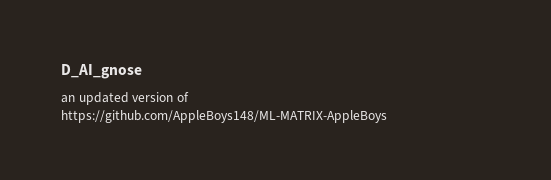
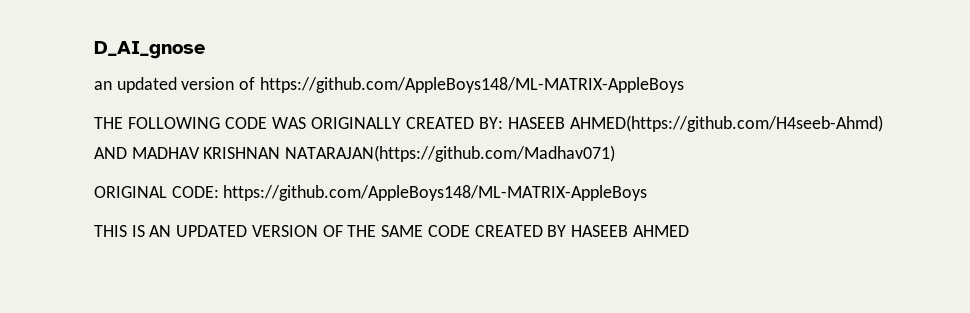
+ THE FOLLOWING CODE WAS ORIGINALLY CREATED BY: HASEEB AHMED(https://github.com/H4seeb-Ahmd) AND MADHAV KRISHNAN NATARAJAN(https://github.com/Madhav071)
+ ORIGINAL CODE: https://github.com/AppleBoys148/ML-MATRIX-AppleBoys
+ THIS IS AN UPDATED VERSION OF THE SAME CODE CREATED BY HASEEB AHMED

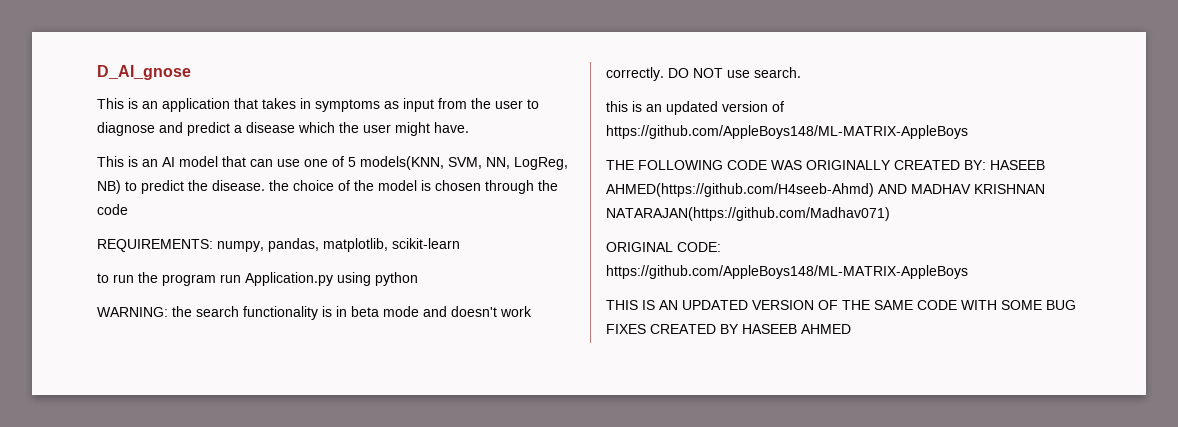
- an updated version of https://github.com/AppleBoys148/ML-MATRIX-AppleBoys
+ This is an application that takes in symptoms as input from the user to diagnose and predict a disease which the user might have.
+ This is an AI model that can use one of 5 models(KNN, SVM, NN, LogReg, NB) to predict the disease. the choice of the model is chosen through the code
+ REQUIREMENTS: numpy, pandas, matplotlib, scikit-learn
+ to run the program run Application.py using python
+ WARNING: the search functionality is in beta mode and doesn't work correctly. DO NOT use search.
+ this is an updated version of https://github.com/AppleBoys148/ML-MATRIX-AppleBoys
- THIS IS AN UPDATED VERSION OF THE SAME CODE CREATED BY HASEEB AHMED
+ THIS IS AN UPDATED VERSION OF THE SAME CODE WITH SOME BUG FIXES CREATED BY HASEEB AHMED

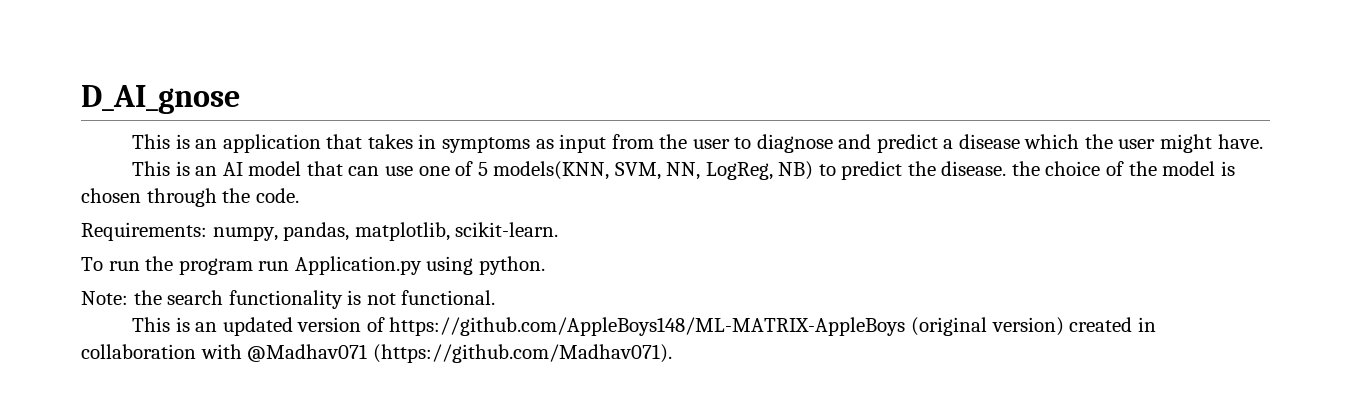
- This is an AI model that can use one of 5 models(KNN, SVM, NN, LogReg, NB) to predict the disease. the choice of the model is chosen through the code
- REQUIREMENTS: numpy, pandas, matplotlib, scikit-learn
- to run the program run Application.py using python
- WARNING: the search functionality is in beta mode and doesn't work correctly. DO NOT use search.
- this is an updated version of https://github.com/AppleBoys148/ML-MATRIX-AppleBoys
- THE FOLLOWING CODE WAS ORIGINALLY CREATED BY: HASEEB AHMED(https://github.com/H4seeb-Ahmd) AND MADHAV KRISHNAN NATARAJAN(https://github.com/Madhav071)
- ORIGINAL CODE: https://github.com/AppleBoys148/ML-MATRIX-AppleBoys
- THIS IS AN UPDATED VERSION OF THE SAME CODE WITH SOME BUG FIXES CREATED BY HASEEB AHMED
+ This is an AI model that can use one of 5 models(KNN, SVM, NN, LogReg, NB) to predict the disease. the choice of the model is chosen through the code.
+ Requirements: numpy, pandas, matplotlib, scikit-learn.
+ To run the program run Application.py using python.
+ Note: the search functionality is not functional.
+ This is an updated version of https://github.com/AppleBoys148/ML-MATRIX-AppleBoys (original version) created in collaboration with @Madhav071 (https://github.com/Madhav071).

